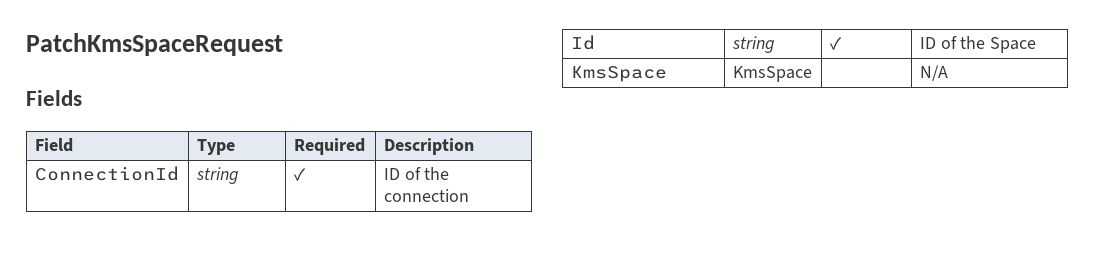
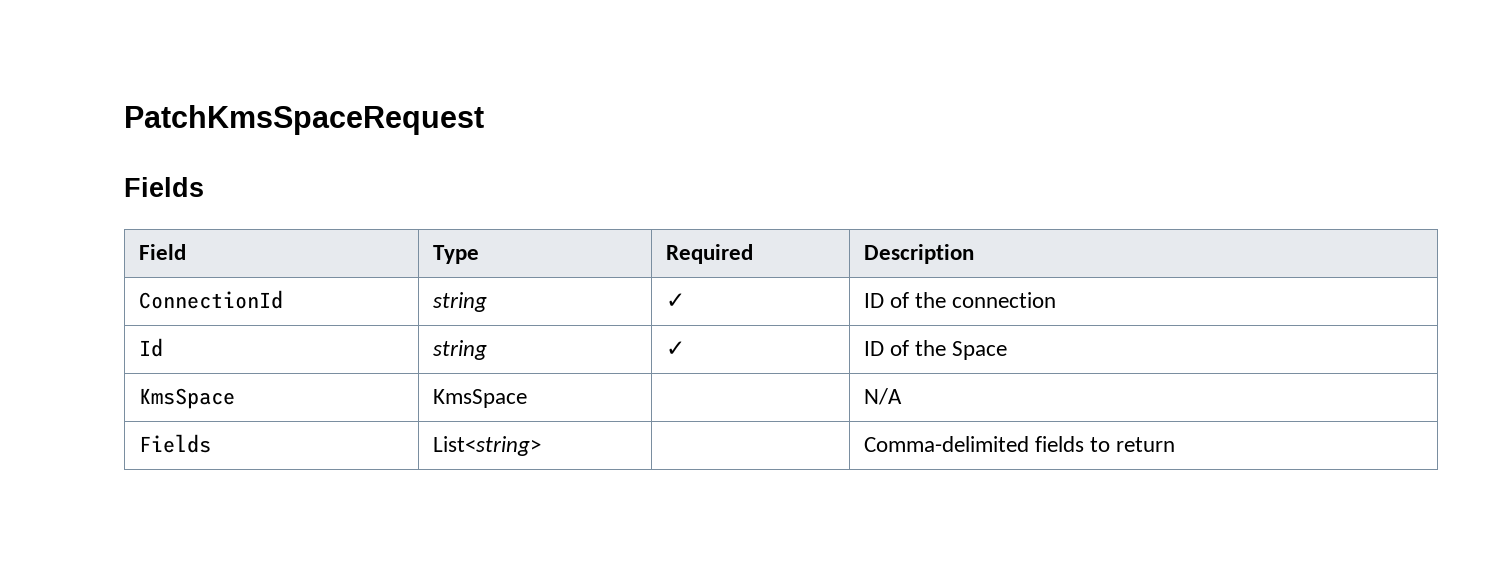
+ Fields | List<string> | | Comma-delimited fields to return

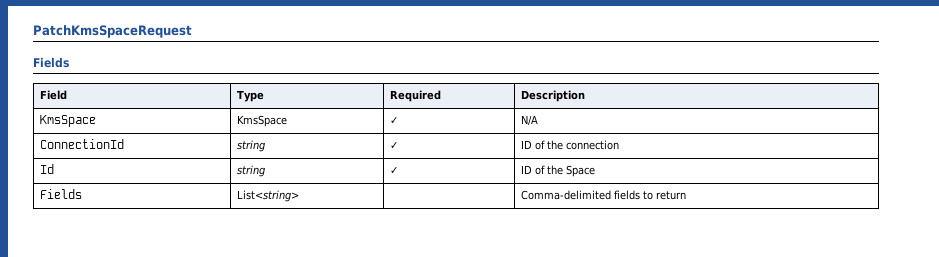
+ KmsSpace | KmsSpace | ✓ | N/A
- KmsSpace | KmsSpace | | N/A

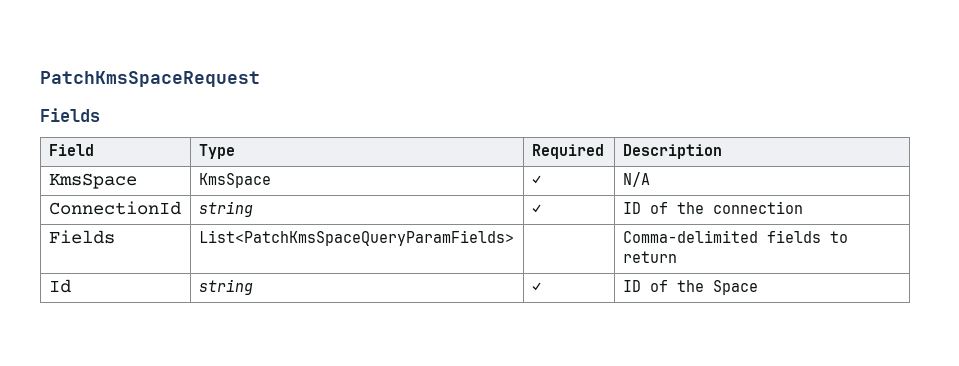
+ Fields | List<PatchKmsSpaceQueryParamFields> | | Comma-delimited fields to return
- Fields | List<string> | | Comma-delimited fields to return

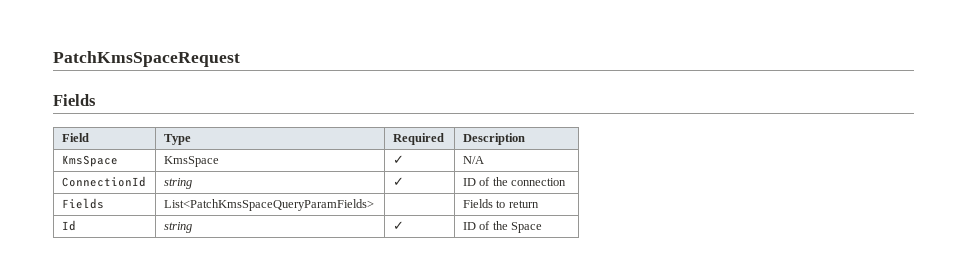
- Fields | List<PatchKmsSpaceQueryParamFields> | | Comma-delimited fields to return
+ Fields | List<PatchKmsSpaceQueryParamFields> | | Fields to return

